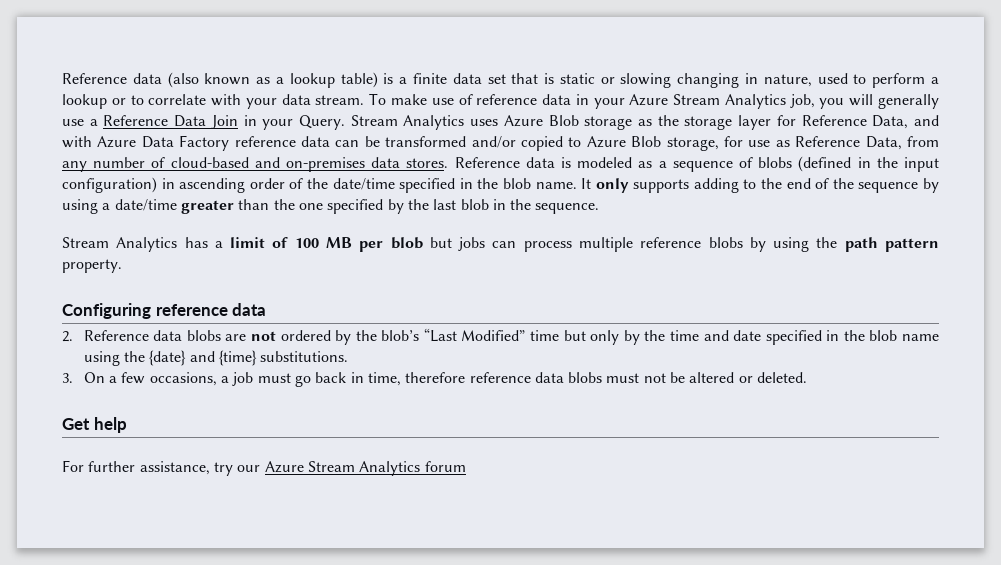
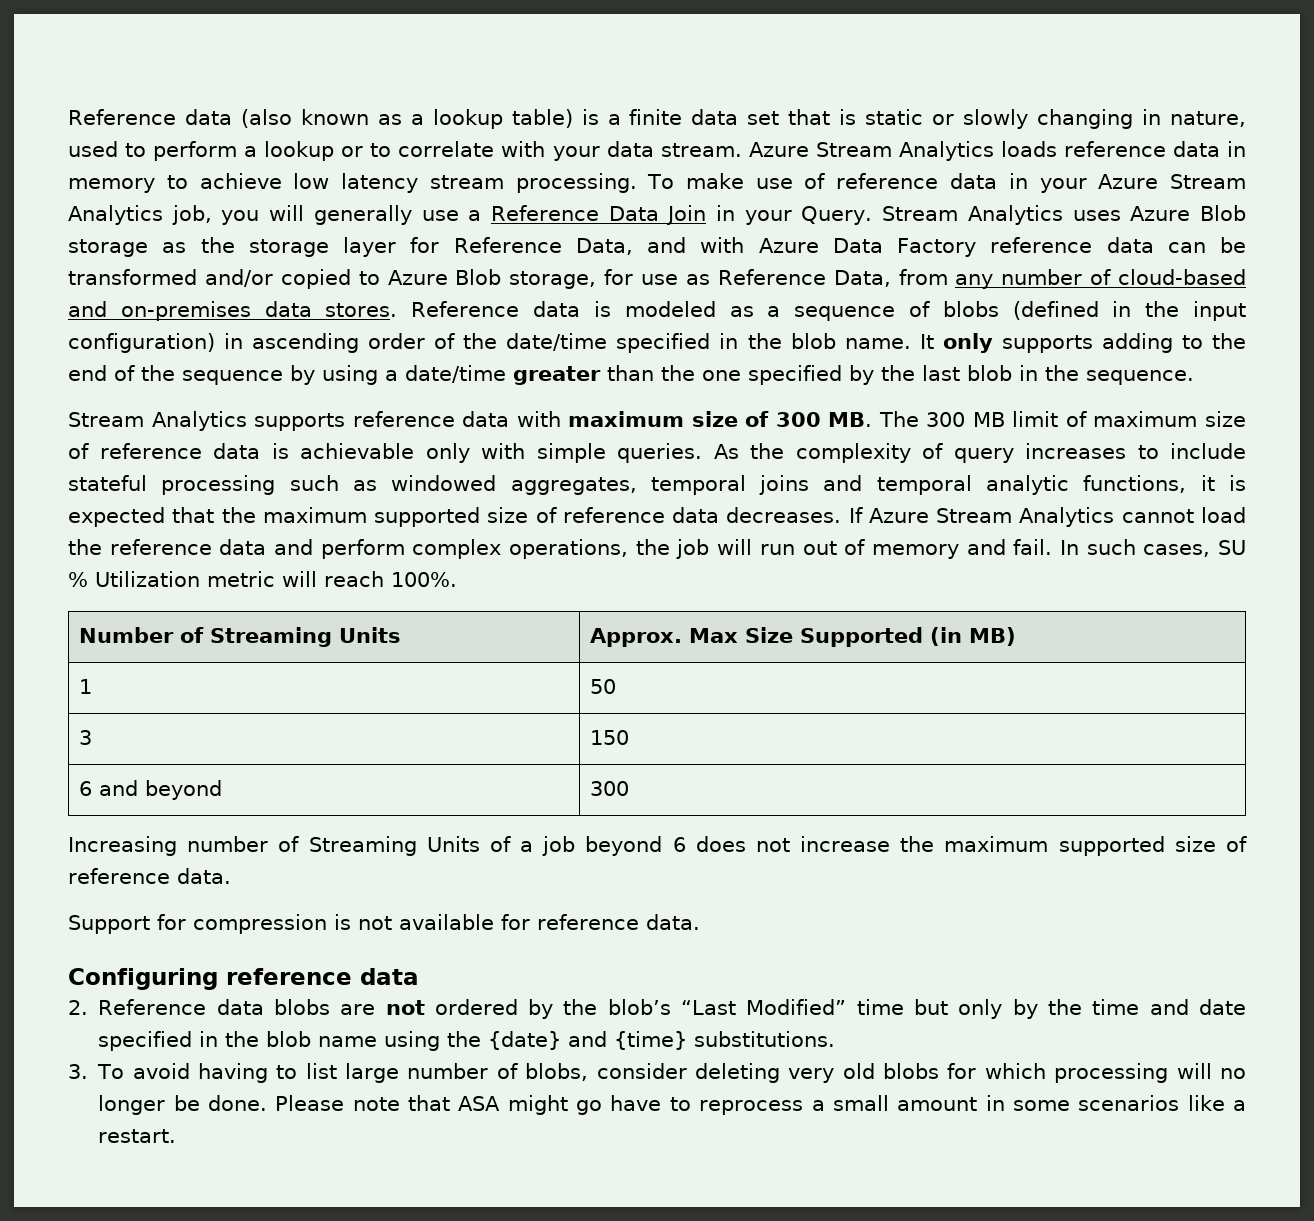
- Reference data (also known as a lookup table) is a finite data set that is static or slowing changing in nature, used to perform a lookup or to correlate with your data stream.
+ Reference data (also known as a lookup table) is a finite data set that is static or slowly changing in nature, used to perform a lookup or to correlate with your data stream.
+ Azure Stream Analytics loads reference data in memory to achieve low latency stream processing.
- Stream Analytics has a limit of 100 MB per blob but jobs can process multiple reference blobs by using the path pattern property.
+ Stream Analytics supports reference data with maximum size of 300 MB. The 300 MB limit of maximum size of reference data is achievable only with simple queries. As the complexity of query increases to include stateful processing such as windowed aggregates, temporal joins and temporal analytic functions, it is expected that the maximum supported size of reference data decreases. If Azure Stream Analytics cannot load the reference data and perform complex operations, the job will run out of memory and fail. In such cases, SU % Utilization metric will reach 100%.
+ Number of Streaming Units | Approx. Max Size Supported (in MB)
+ 1 | 50
+ 3 | 150
+ 6 and beyond | 300
+ Increasing number of Streaming Units of a job beyond 6 does not increase the maximum supported size of reference data.
+ Support for compression is not available for reference data.
- 3. On a few occasions, a job must go back in time, therefore reference data blobs must not be altered or deleted.
- Get help
- For further assistance, try our Azure Stream Analytics forum
+ 3. To avoid having to list large number of blobs, consider deleting very old blobs for which processing will no longer be done. Please note that ASA might go have to reprocess a small amount in some scenarios like a restart.

